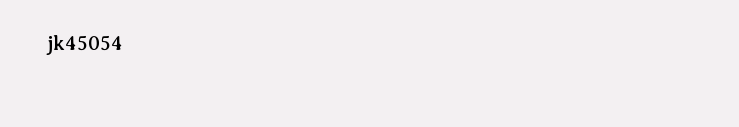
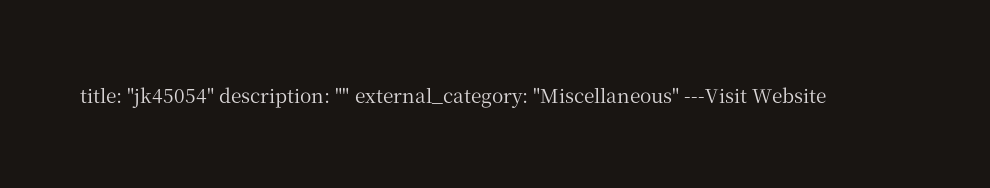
- jk45054
+ title: "jk45054" description: "" external_category: "Miscellaneous" ---Visit Website

